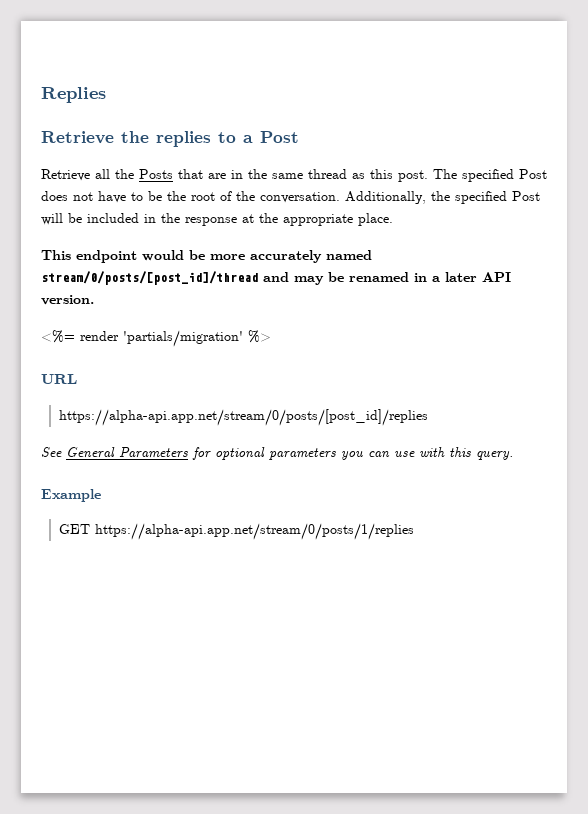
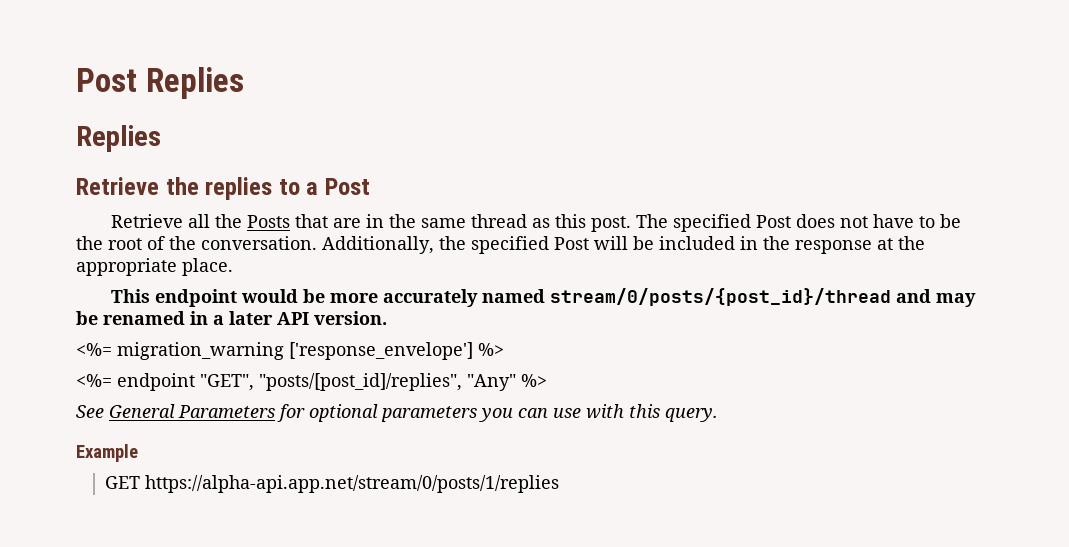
+ Post Replies
- This endpoint would be more accurately named stream/0/posts/[post_id]/thread and may be renamed in a later API version.
+ This endpoint would be more accurately named stream/0/posts/{post_id}/thread and may be renamed in a later API version.
- <%= render 'partials/migration' %>
- URL
- https://alpha-api.app.net/stream/0/posts/[post_id]/replies
+ <%= migration_warning ['response_envelope'] %>
+ <%= endpoint "GET", "posts/[post_id]/replies", "Any" %>

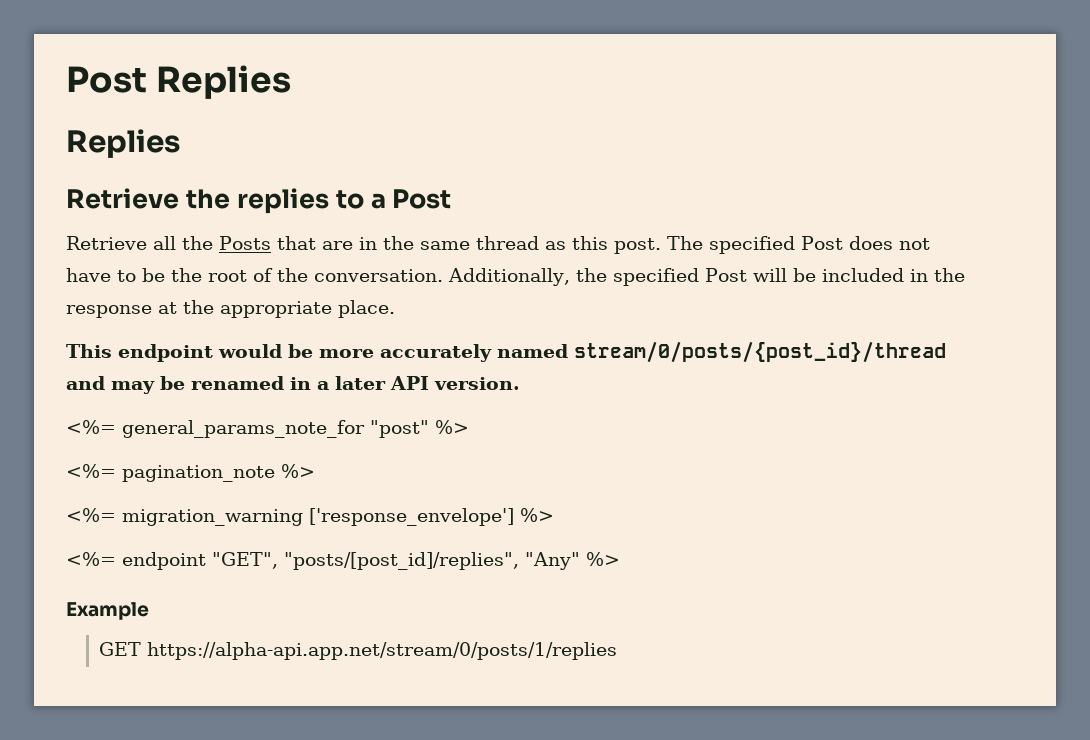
+ <%= general_params_note_for "post" %>
+ <%= pagination_note %>
- See General Parameters for optional parameters you can use with this query.

